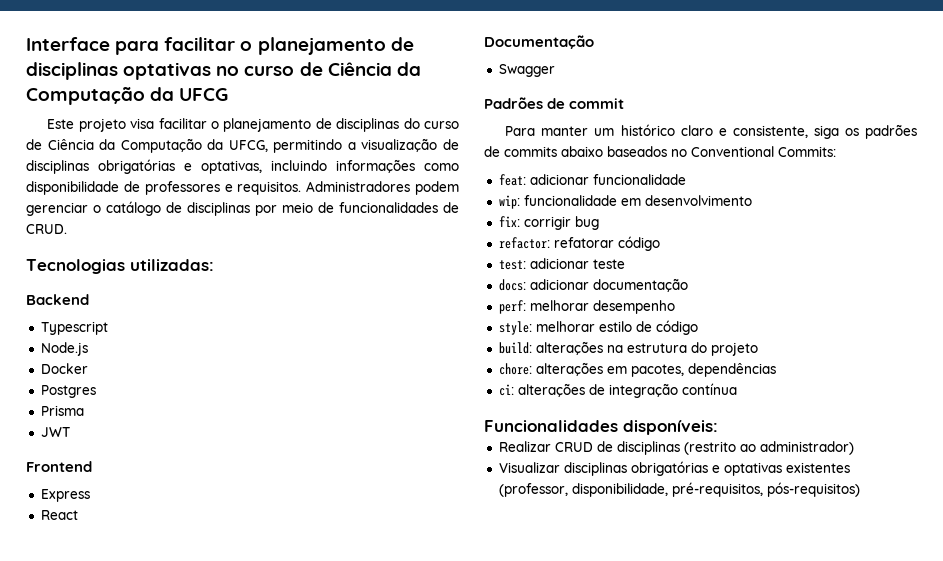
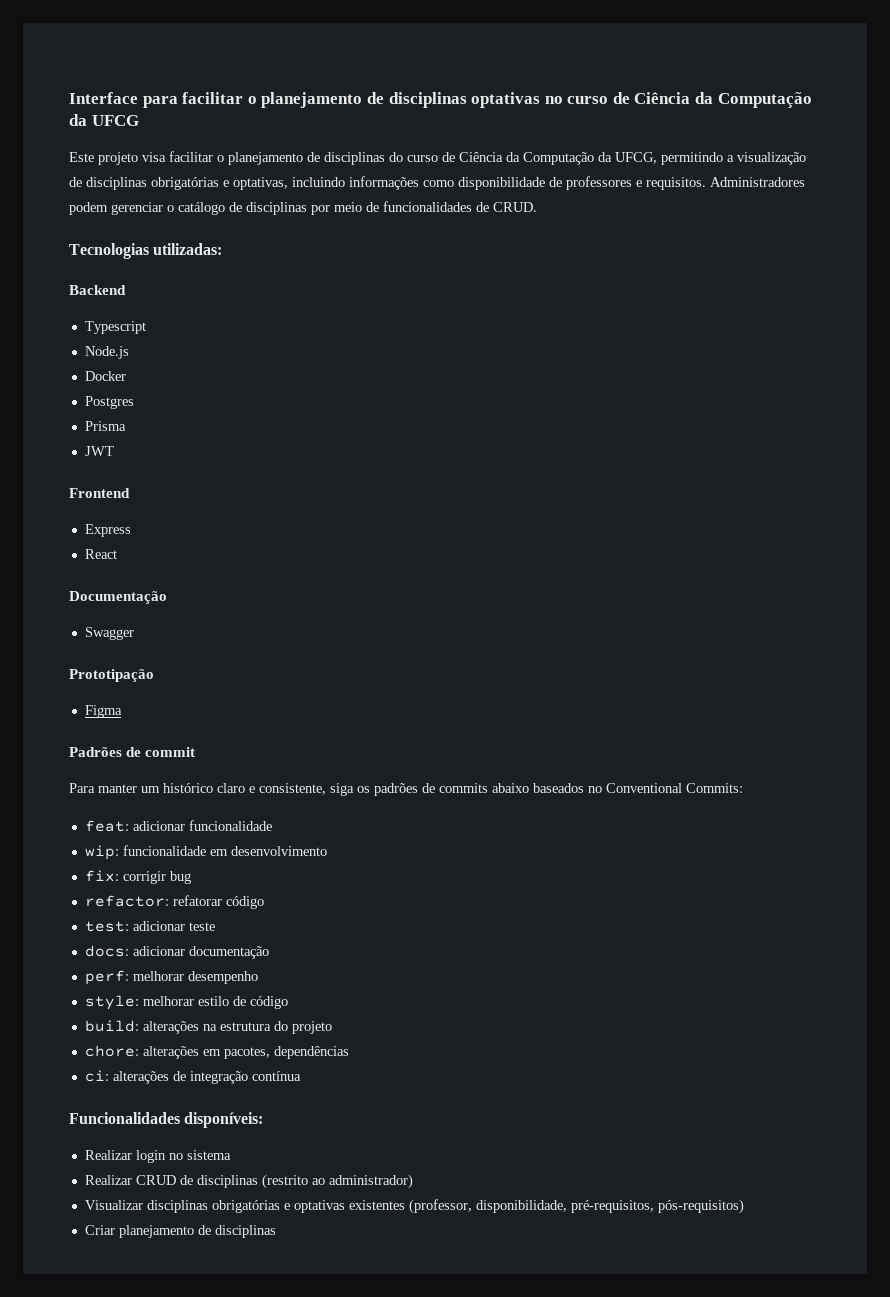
+ Prototipação
+ Figma
+ Realizar login no sistema
+ Criar planejamento de disciplinas

